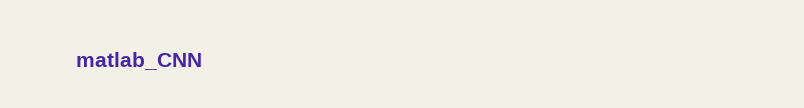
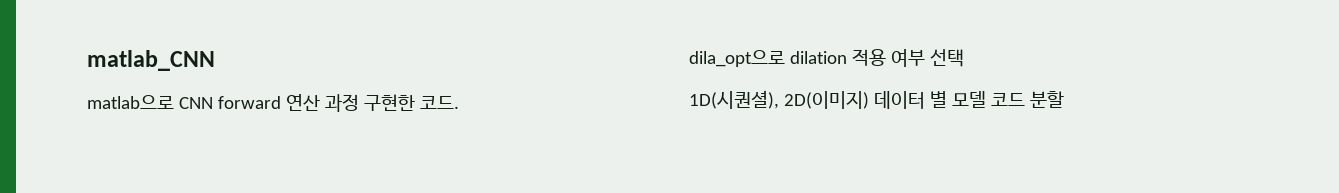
+ matlab으로 CNN forward 연산 과정 구현한 코드.
+ dila_opt으로 dilation 적용 여부 선택
+ 1D(시퀀셜), 2D(이미지) 데이터 별 모델 코드 분할

